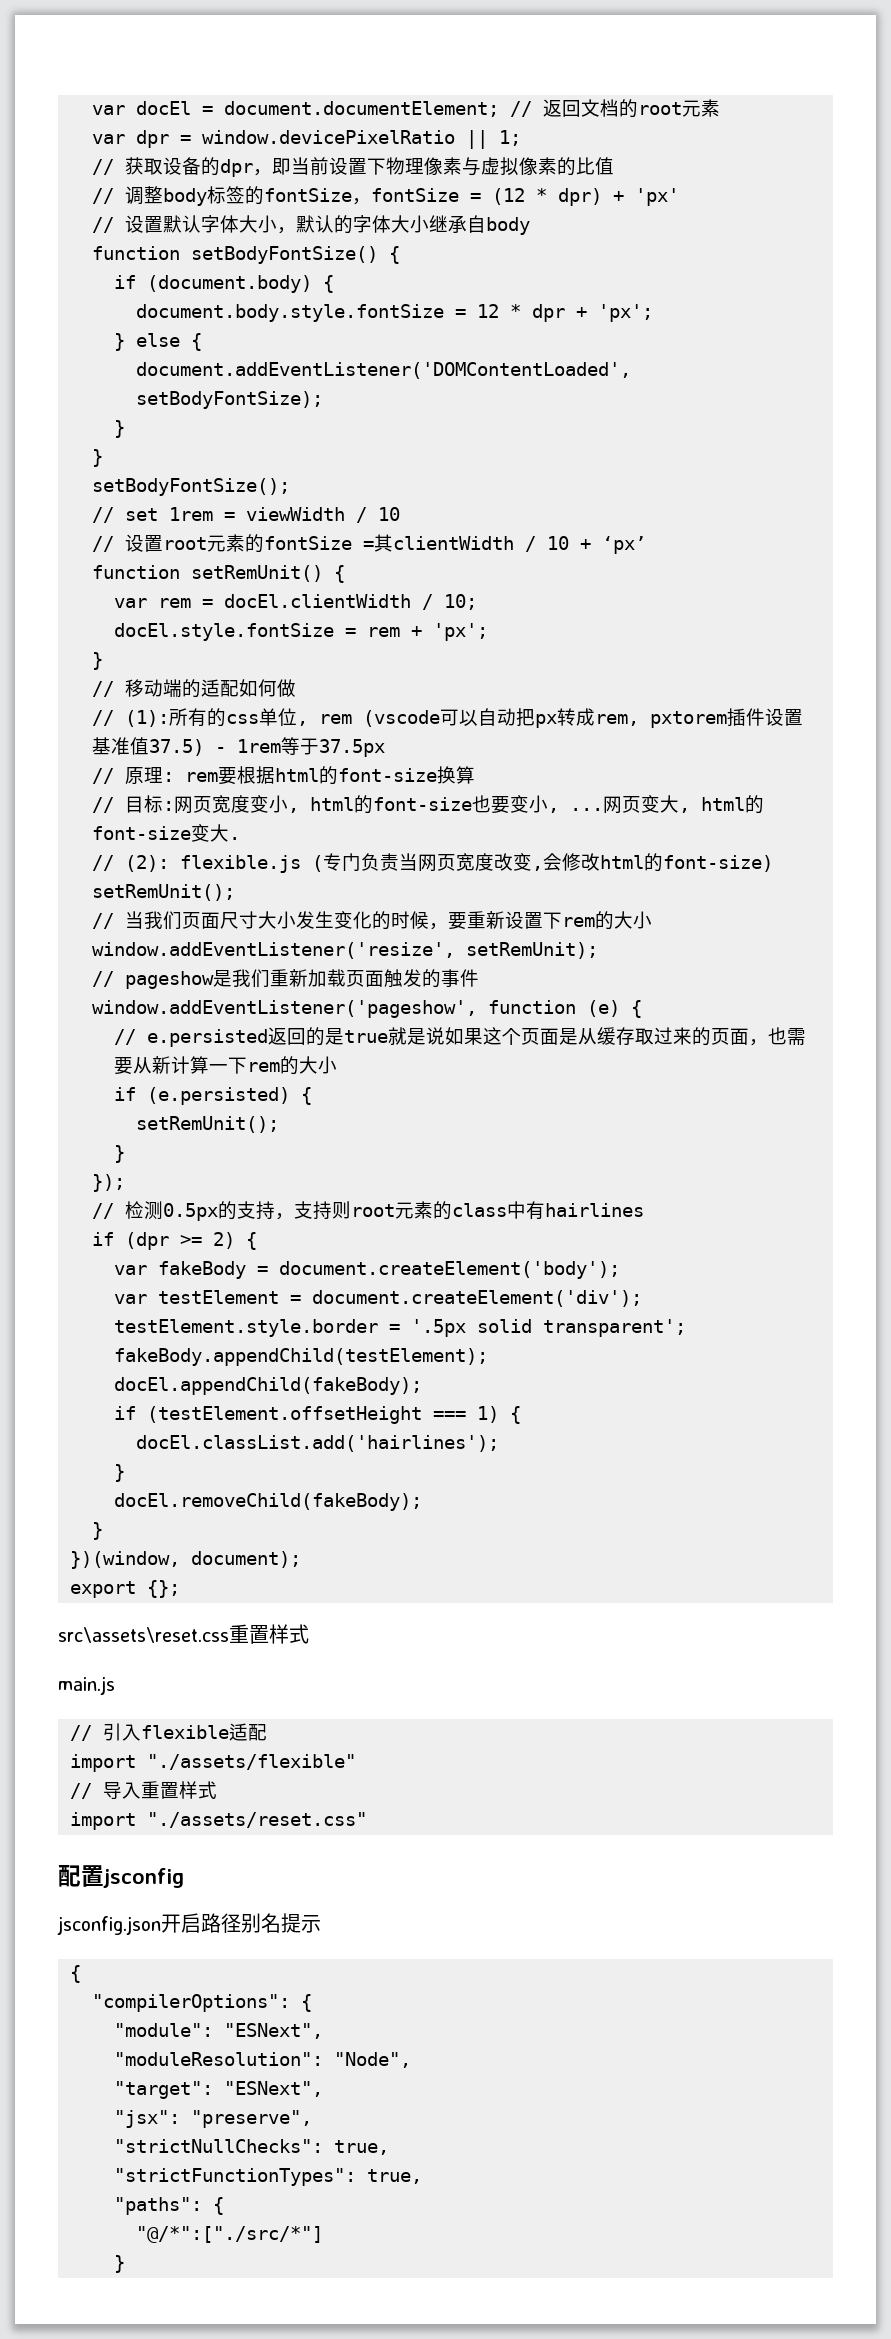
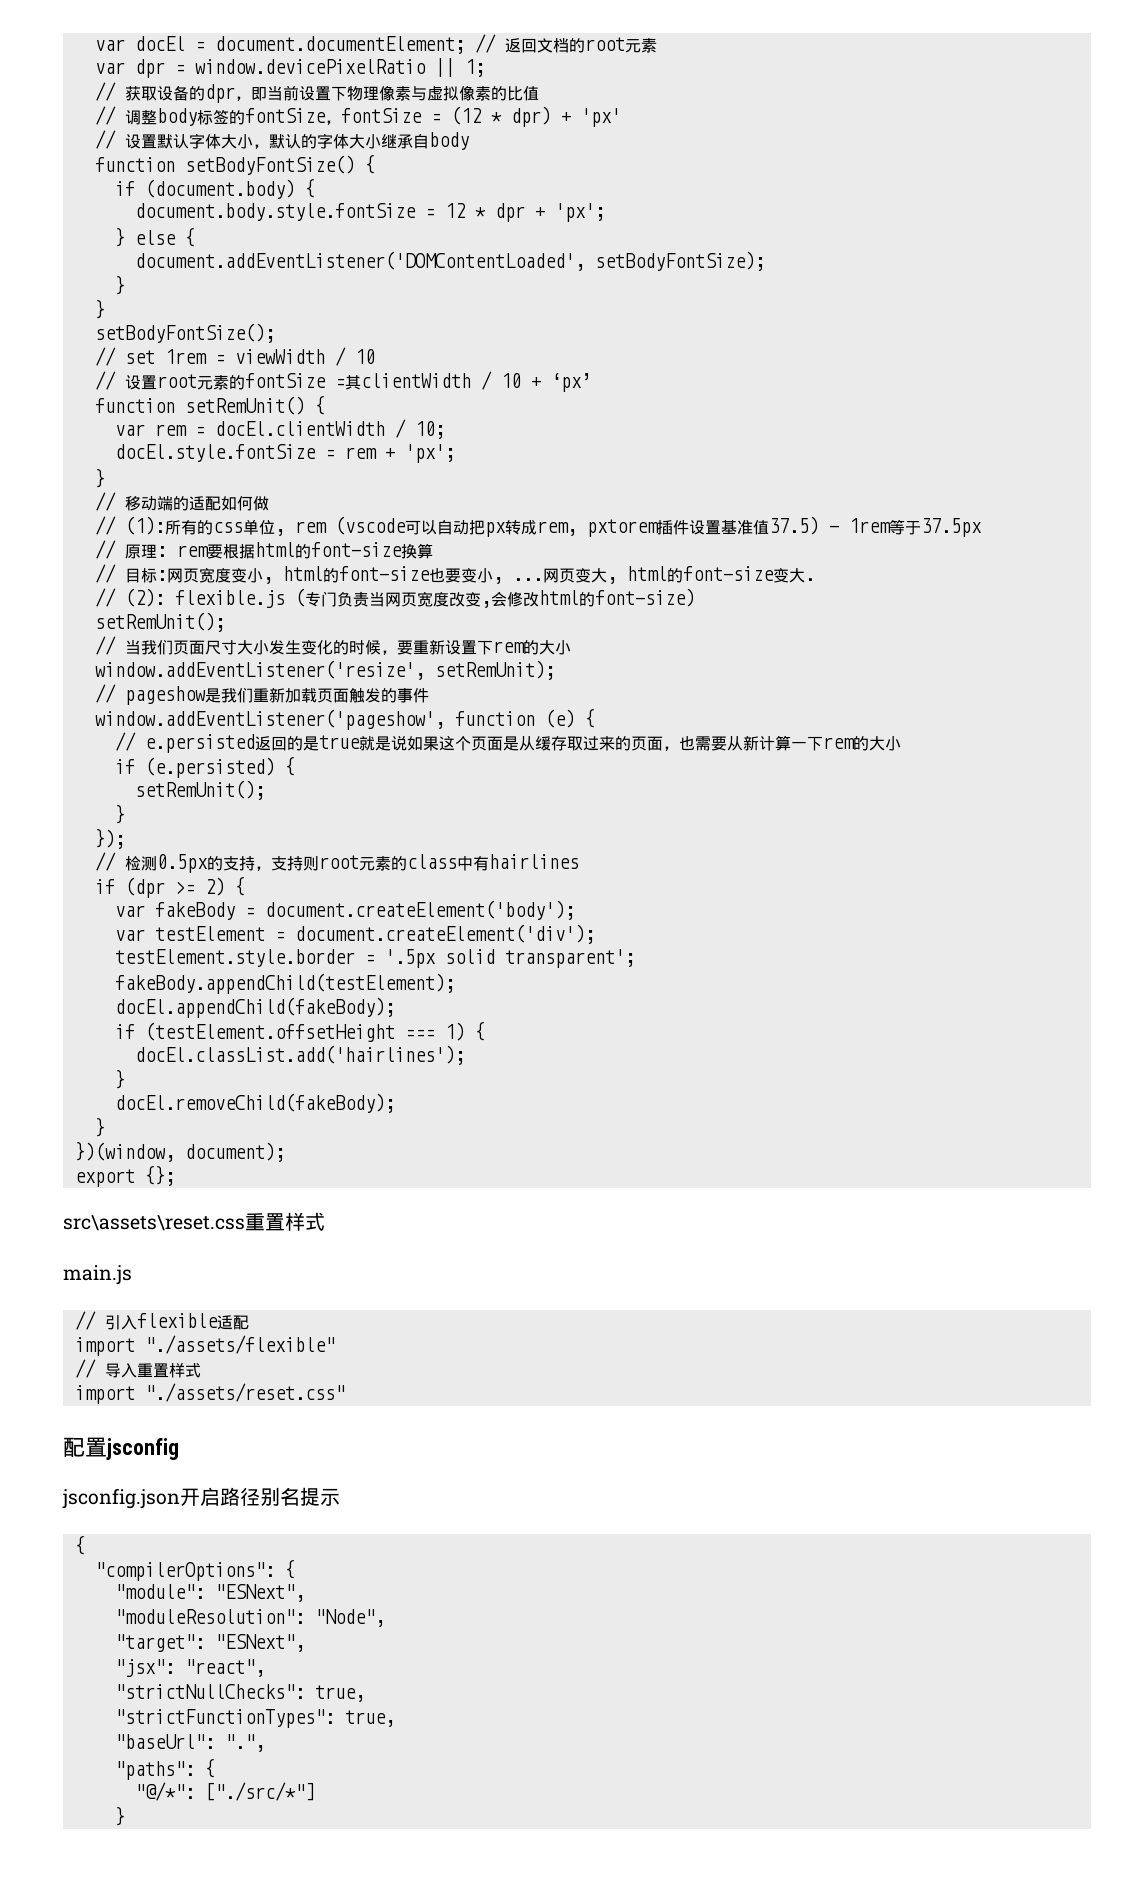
- "jsx": "preserve",
+ "jsx": "react",
+ "baseUrl": ".",
- "@/*":["./src/*"]
+ "@/*": ["./src/*"]

